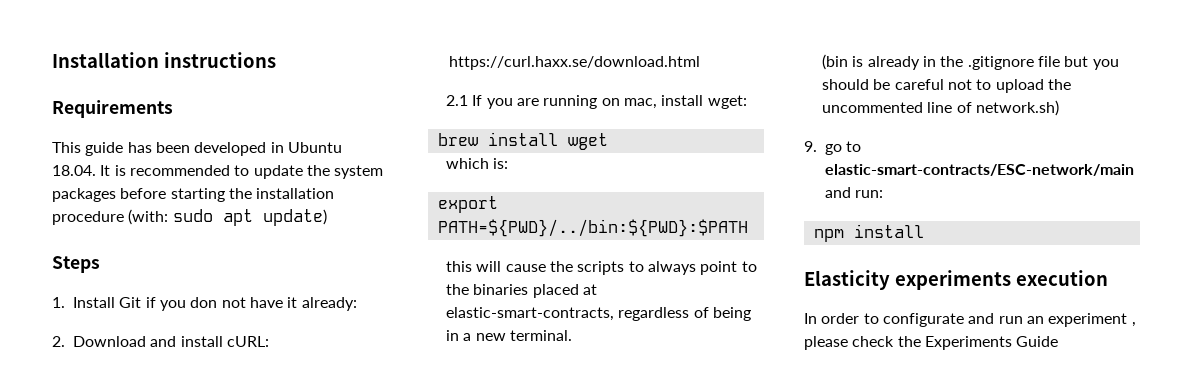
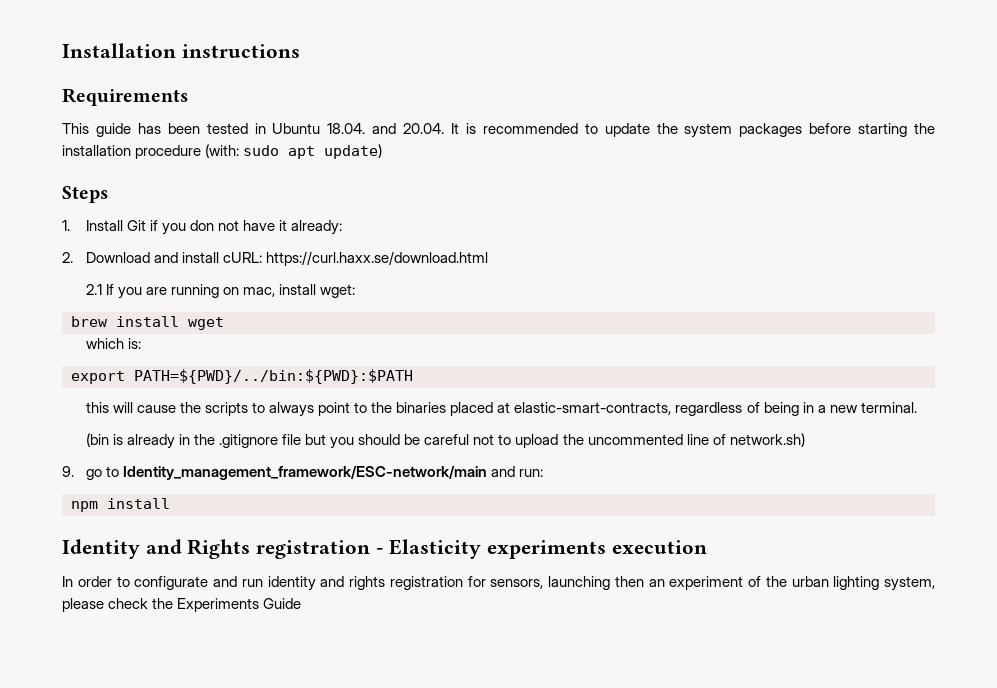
- This guide has been developed in Ubuntu 18.04. It is recommended to update the system packages before starting the installation procedure (with: sudo apt update)
+ This guide has been tested in Ubuntu 18.04. and 20.04. It is recommended to update the system packages before starting the installation procedure (with: sudo apt update)
- 9. go to elastic-smart-contracts/ESC-network/main and run:
+ 9. go to Identity_management_framework/ESC-network/main and run:
- Elasticity experiments execution
+ Identity and Rights registration - Elasticity experiments execution
- In order to configurate and run an experiment , please check the Experiments Guide
+ In order to configurate and run identity and rights registration for sensors, launching then an experiment of the urban lighting system, please check the Experiments Guide

